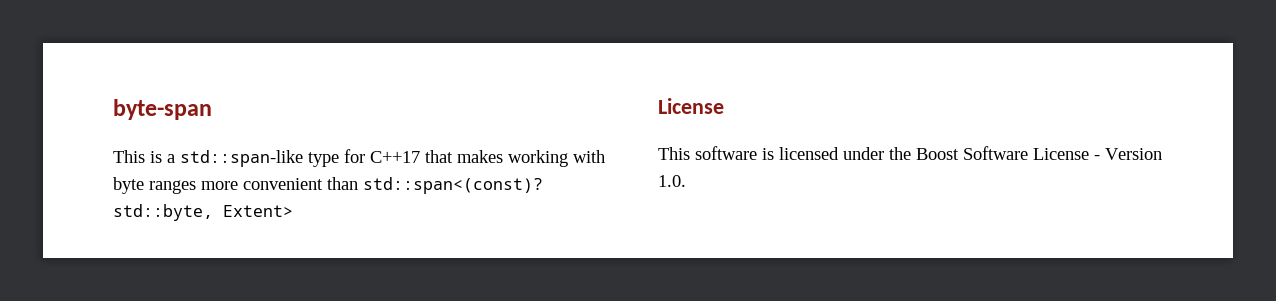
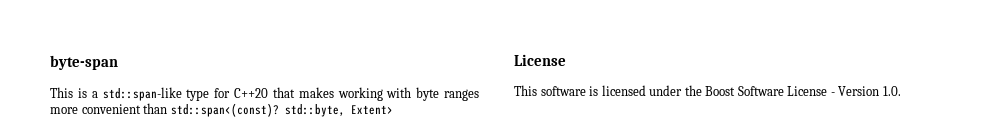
- This is a std::span-like type for C++17 that makes working with byte ranges more convenient than std::span<(const)? std::byte, Extent>
+ This is a std::span-like type for C++20 that makes working with byte ranges more convenient than std::span<(const)? std::byte, Extent>

